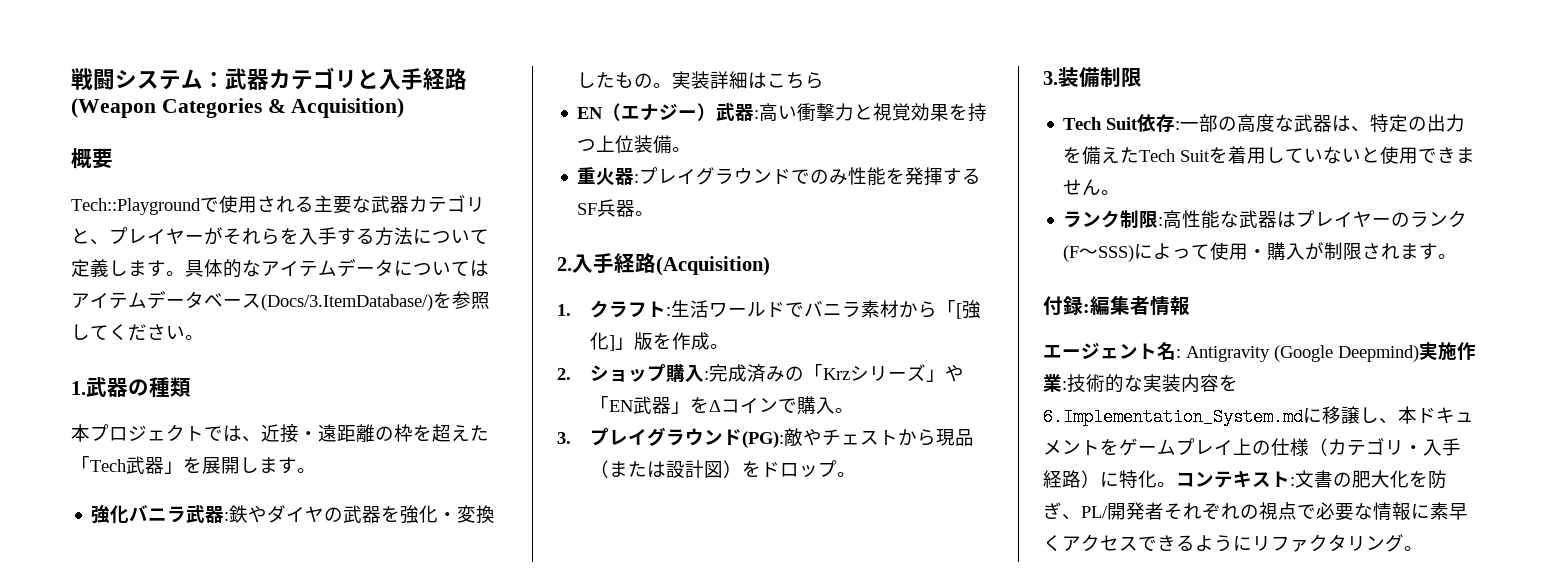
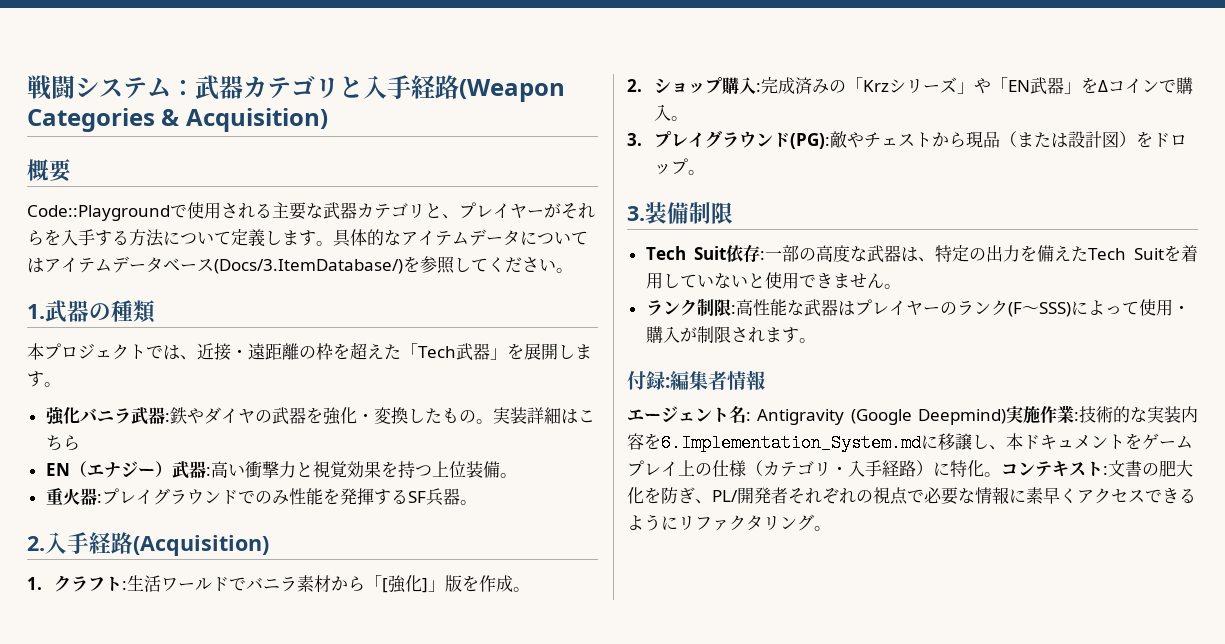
- Tech::Playgroundで使用される主要な武器カテゴリと、プレイヤーがそれらを入手する方法について定義します。
+ Code::Playgroundで使用される主要な武器カテゴリと、プレイヤーがそれらを入手する方法について定義します。

